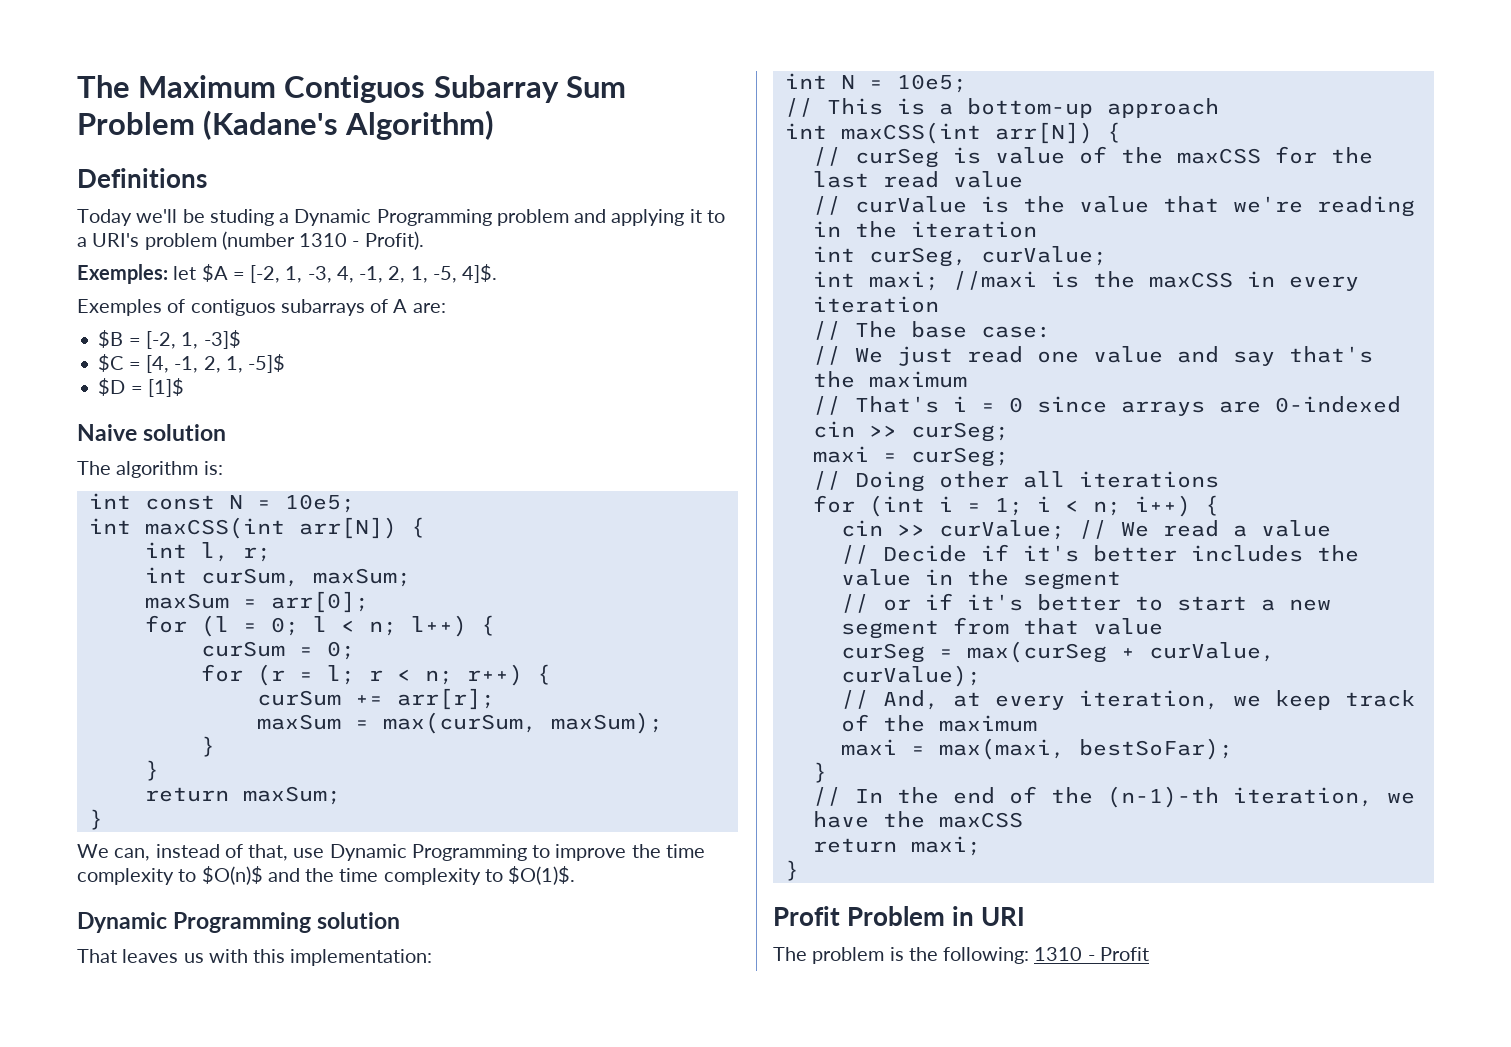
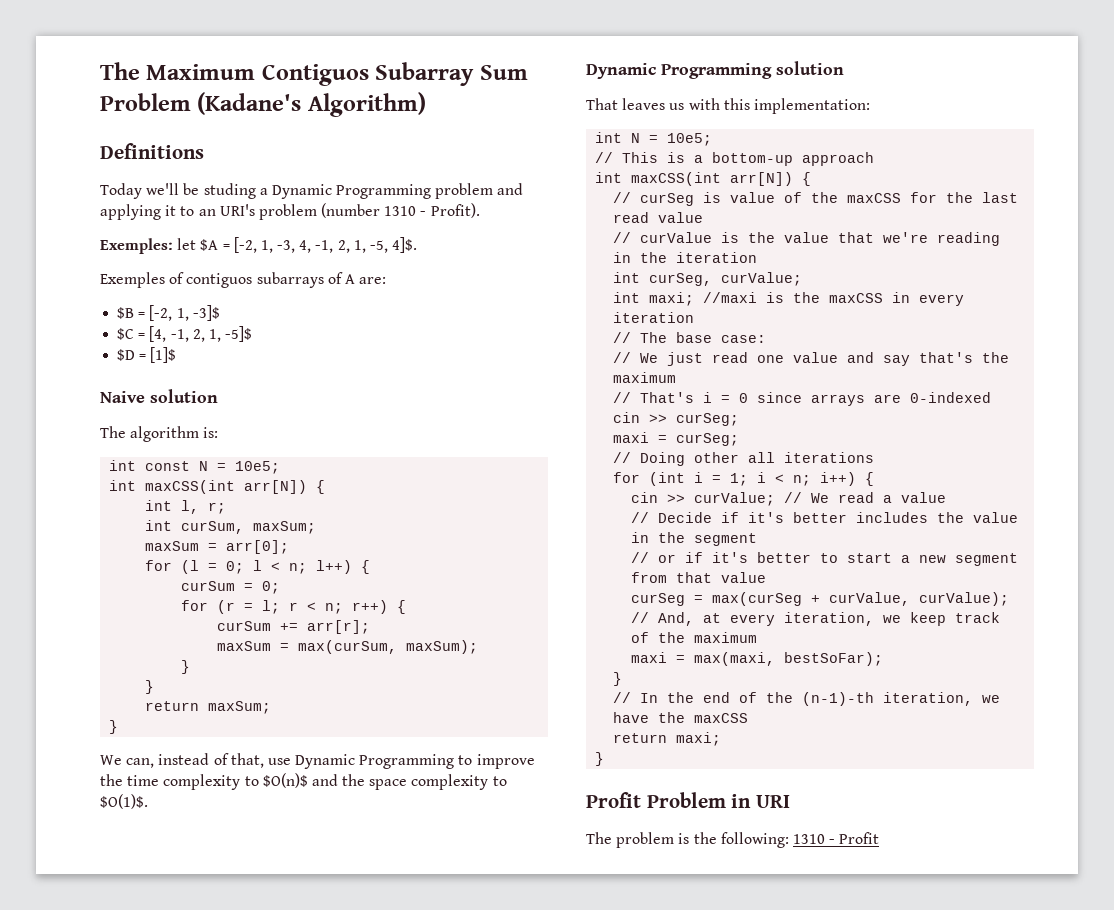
- Today we'll be studing a Dynamic Programming problem and applying it to a URI's problem (number 1310 - Profit).
+ Today we'll be studing a Dynamic Programming problem and applying it to an URI's problem (number 1310 - Profit).
- We can, instead of that, use Dynamic Programming to improve the time complexity to $O(n)$ and the time complexity to $O(1)$.
+ We can, instead of that, use Dynamic Programming to improve the time complexity to $O(n)$ and the space complexity to $O(1)$.

